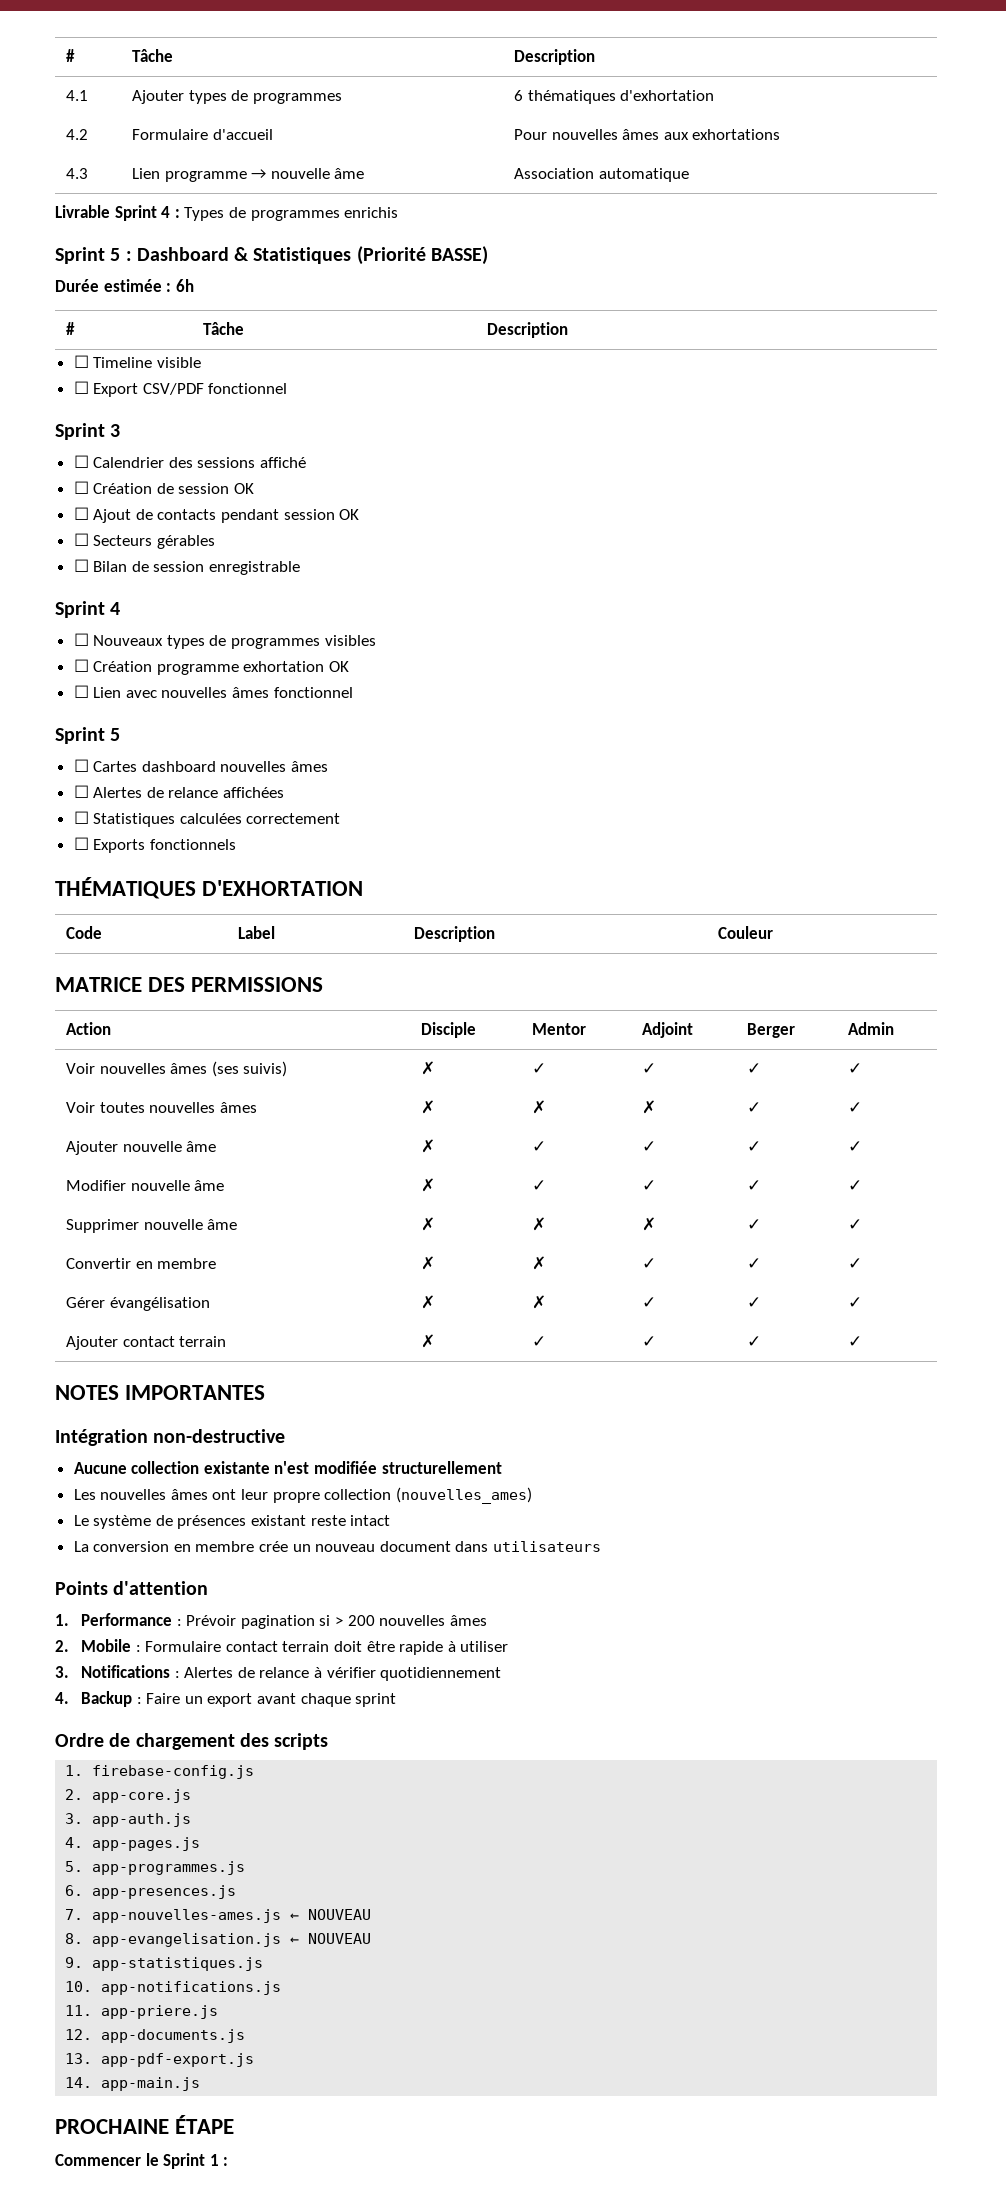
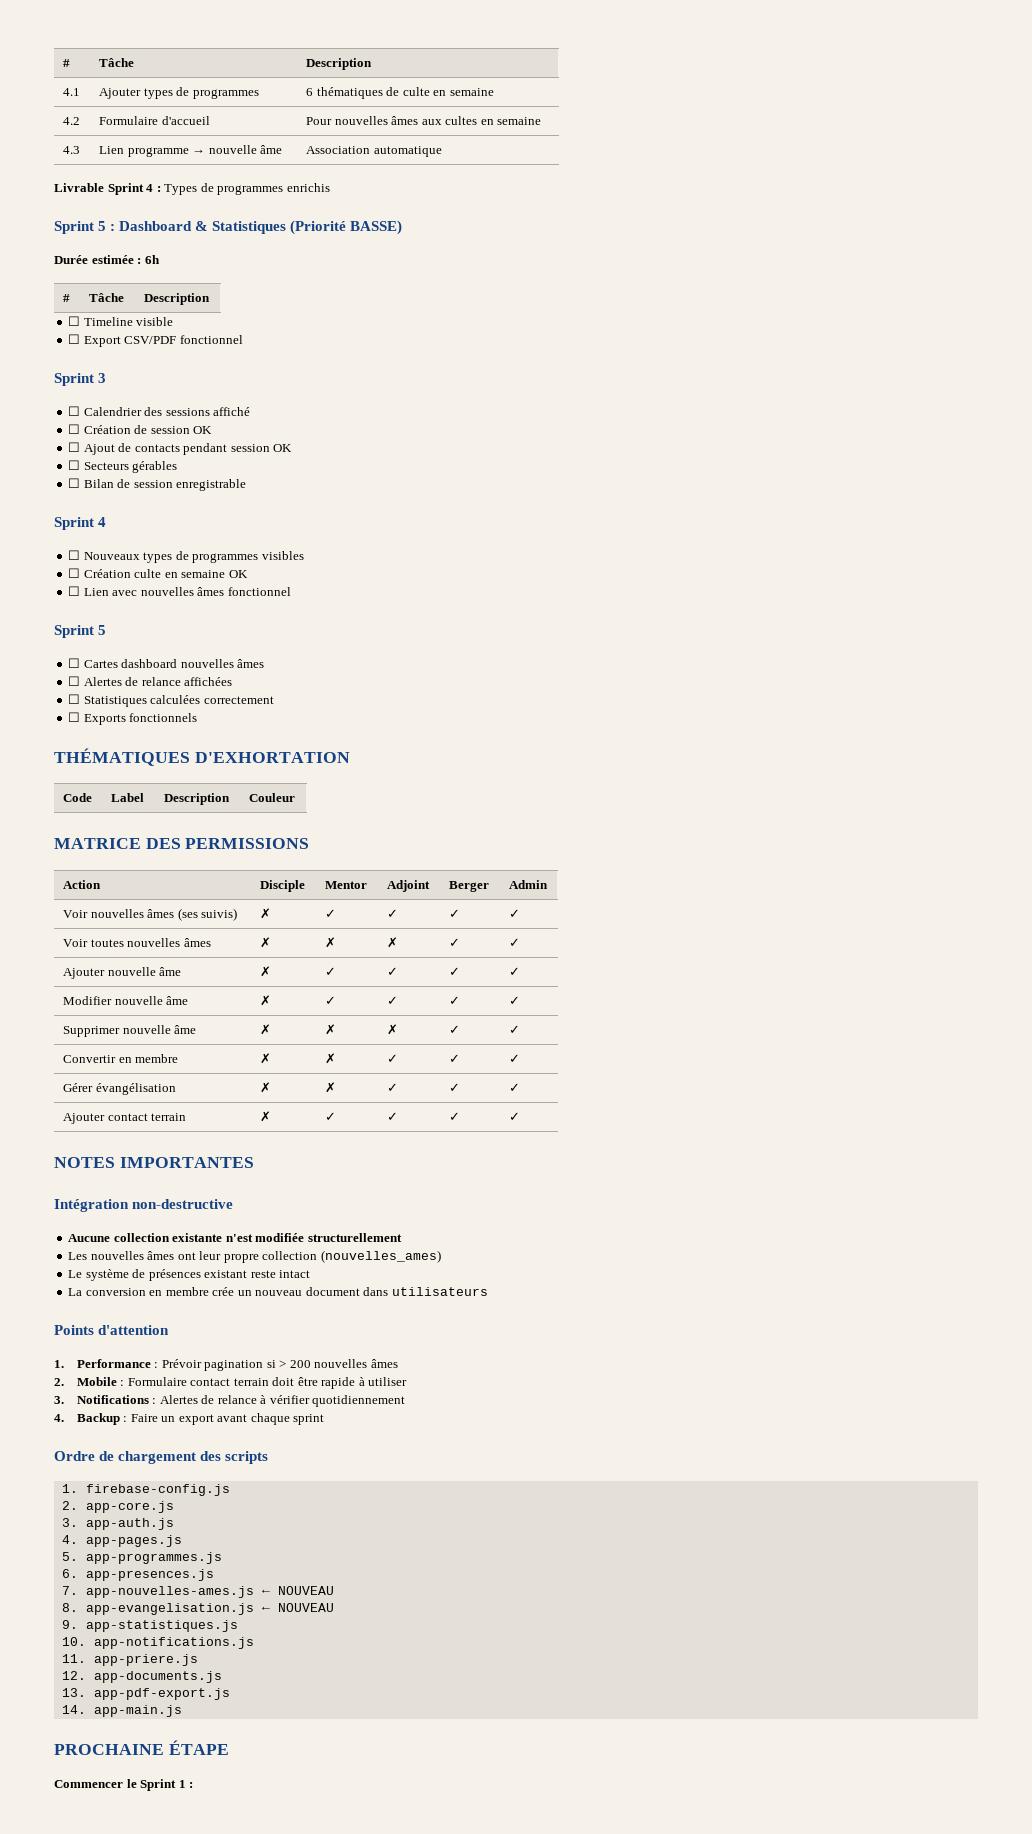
- 4.1 | Ajouter types de programmes | 6 thématiques d'exhortation
+ 4.1 | Ajouter types de programmes | 6 thématiques de culte en semaine
- 4.2 | Formulaire d'accueil | Pour nouvelles âmes aux exhortations
+ 4.2 | Formulaire d'accueil | Pour nouvelles âmes aux cultes en semaine
- ☐ Création programme exhortation OK
+ ☐ Création culte en semaine OK

